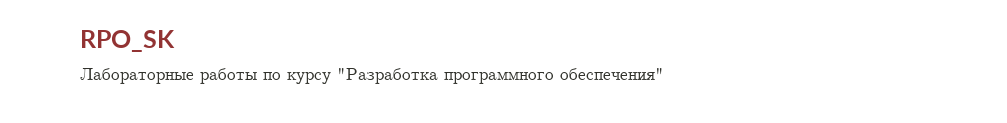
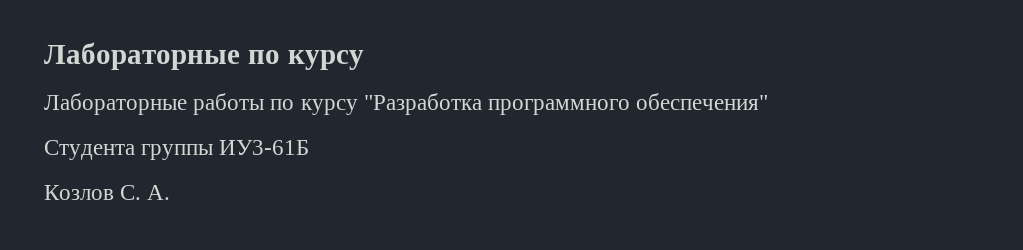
- RPO_SK
+ Лабораторные по курсу
+ Студента группы ИУ3-61Б
+ Козлов С. А.

